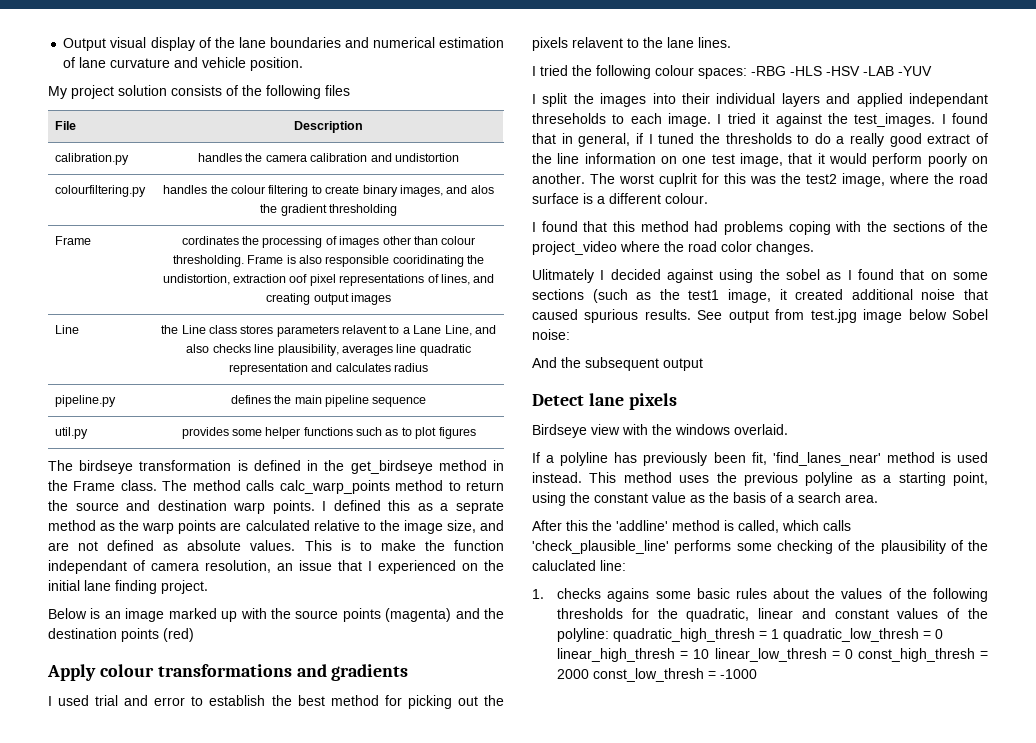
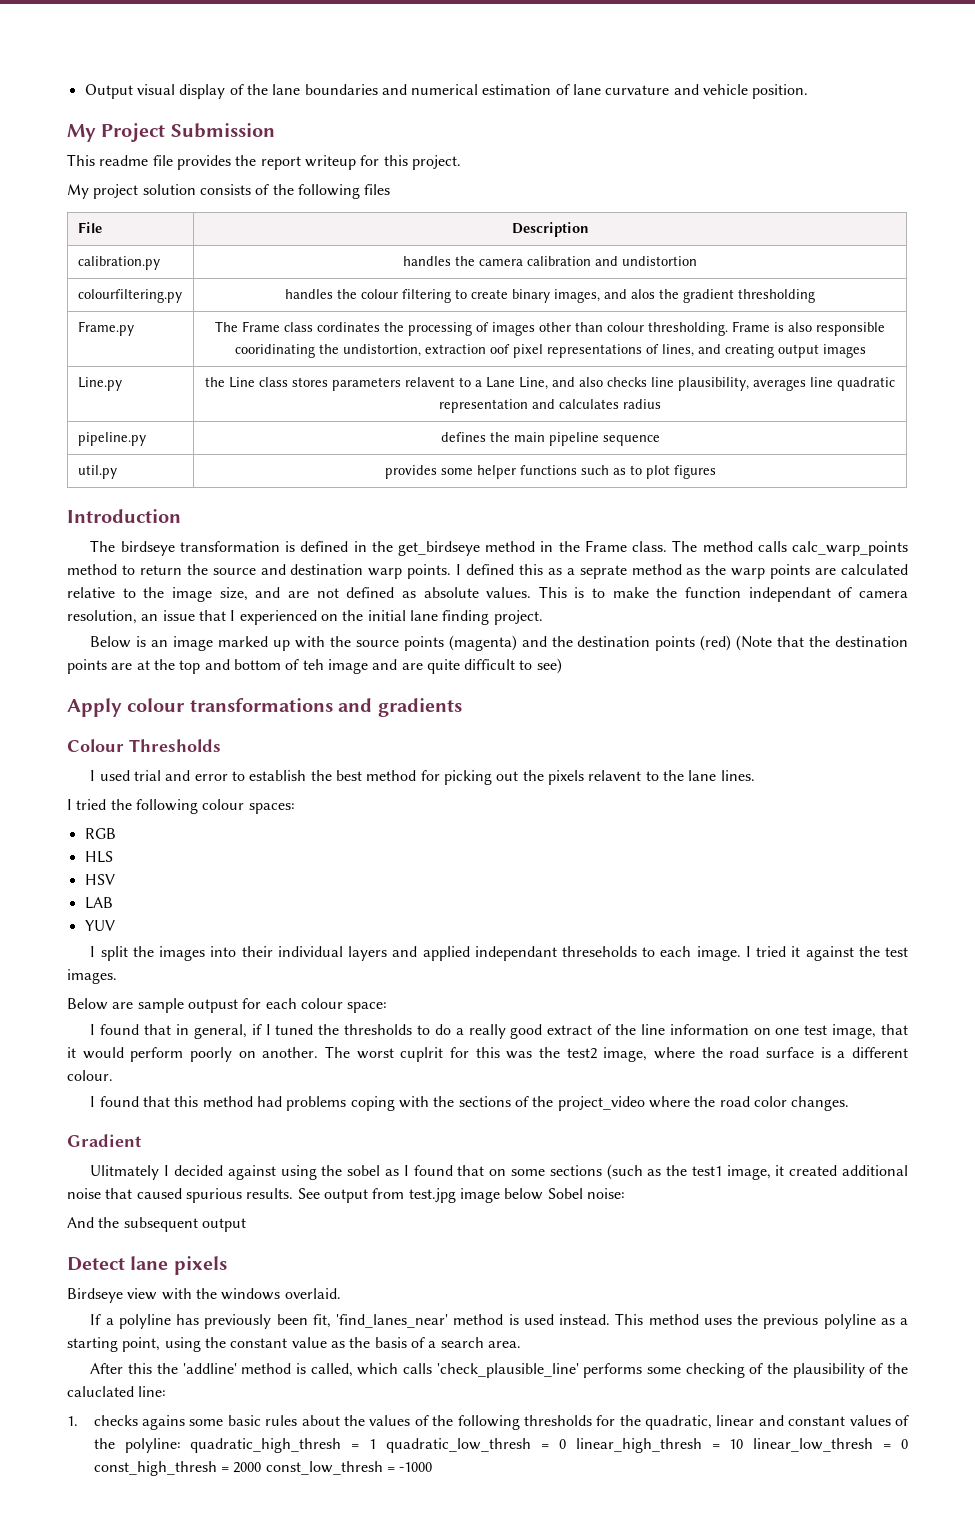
+ My Project Submission
+ This readme file provides the report writeup for this project.
- Frame | cordinates the processing of images other than colour thresholding. Frame is also responsible cooridinating the undistortion, extraction oof pixel representations of lines, and creating output images
+ Frame.py | The Frame class cordinates the processing of images other than colour thresholding. Frame is also responsible cooridinating the undistortion, extraction oof pixel representations of lines, and creating output images
- Line | the Line class stores parameters relavent to a Lane Line, and also checks line plausibility, averages line quadratic representation and calculates radius
+ Line.py | the Line class stores parameters relavent to a Lane Line, and also checks line plausibility, averages line quadratic representation and calculates radius
+ Introduction
- Below is an image marked up with the source points (magenta) and the destination points (red)
+ Below is an image marked up with the source points (magenta) and the destination points (red) (Note that the destination points are at the top and bottom of teh image and are quite difficult to see)
+ Colour Thresholds
- I tried the following colour spaces: -RBG -HLS -HSV -LAB -YUV
+ I tried the following colour spaces:
+ RGB
+ HLS
+ HSV
+ LAB
+ YUV
- I tried it against the test_images. I found that in general, if I tuned the thresholds to do a really good extract of the line information on one test image, that it would perform poorly on another.
+ I tried it against the test images.
+ Below are sample outpust for each colour space:
+ I found that in general, if I tuned the thresholds to do a really good extract of the line information on one test image, that it would perform poorly on another.
+ Gradient

